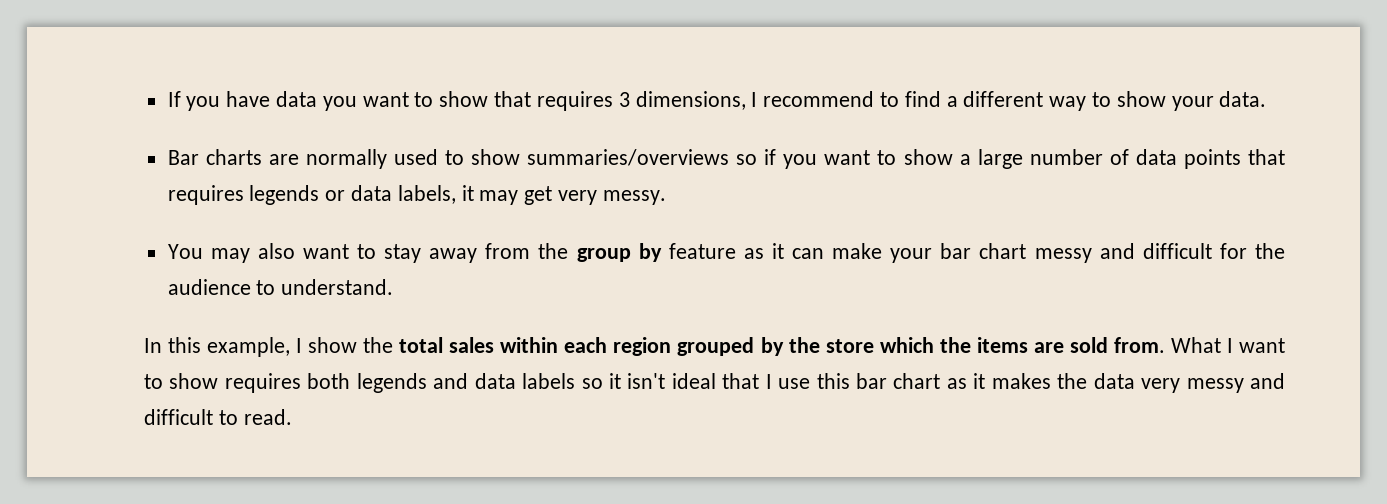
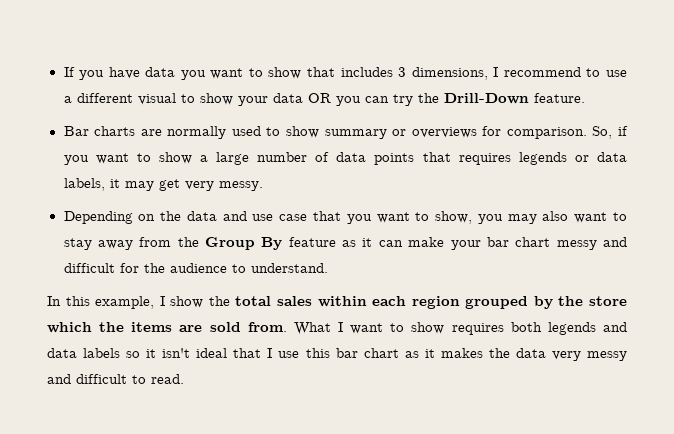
- If you have data you want to show that requires 3 dimensions, I recommend to find a different way to show your data.
+ If you have data you want to show that includes 3 dimensions, I recommend to use a different visual to show your data OR you can try the Drill-Down feature.
- Bar charts are normally used to show summaries/overviews so if you want to show a large number of data points that requires legends or data labels, it may get very messy.
+ Bar charts are normally used to show summary or overviews for comparison. So, if you want to show a large number of data points that requires legends or data labels, it may get very messy.
- You may also want to stay away from the group by feature as it can make your bar chart messy and difficult for the audience to understand.
+ Depending on the data and use case that you want to show, you may also want to stay away from the Group By feature as it can make your bar chart messy and difficult for the audience to understand.

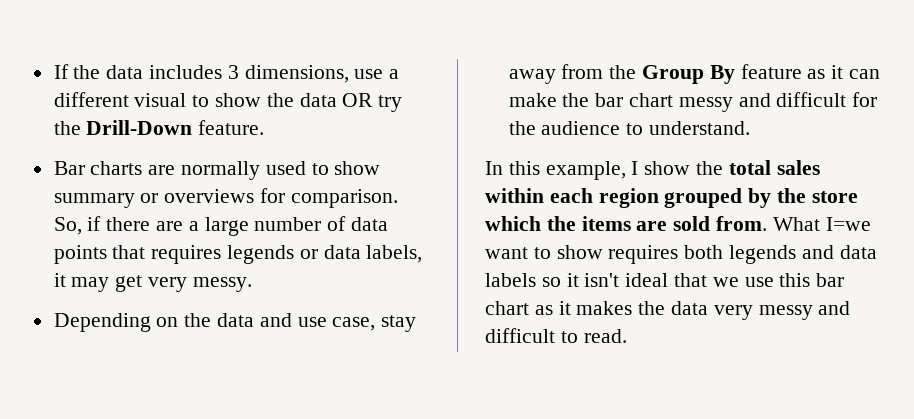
- If you have data you want to show that includes 3 dimensions, I recommend to use a different visual to show your data OR you can try the Drill-Down feature.
+ If the data includes 3 dimensions, use a different visual to show the data OR try the Drill-Down feature.
- So, if you want to show a large number of data points that requires legends or data labels, it may get very messy.
+ So, if there are a large number of data points that requires legends or data labels, it may get very messy.
- Depending on the data and use case that you want to show, you may also want to stay away from the Group By feature as it can make your bar chart messy and difficult for the audience to understand.
+ Depending on the data and use case, stay away from the Group By feature as it can make the bar chart messy and difficult for the audience to understand.
- What I want to show requires both legends and data labels so it isn't ideal that I use this bar chart as it makes the data very messy and difficult to read.
+ What I=we want to show requires both legends and data labels so it isn't ideal that we use this bar chart as it makes the data very messy and difficult to read.

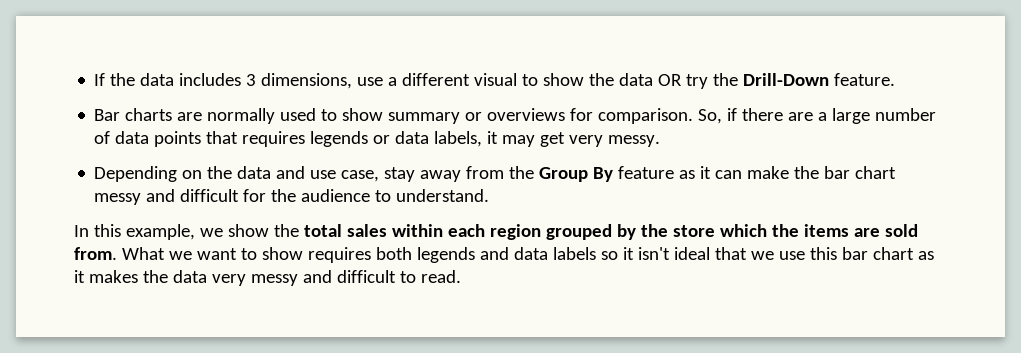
- In this example, I show the total sales within each region grouped by the store which the items are sold from.
+ In this example, we show the total sales within each region grouped by the store which the items are sold from.
- What I=we want to show requires both legends and data labels so it isn't ideal that we use this bar chart as it makes the data very messy and difficult to read.
+ What we want to show requires both legends and data labels so it isn't ideal that we use this bar chart as it makes the data very messy and difficult to read.

